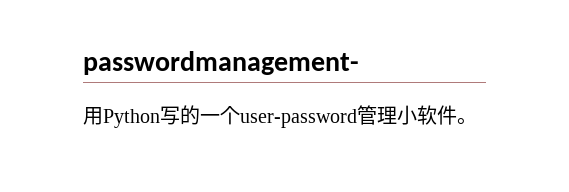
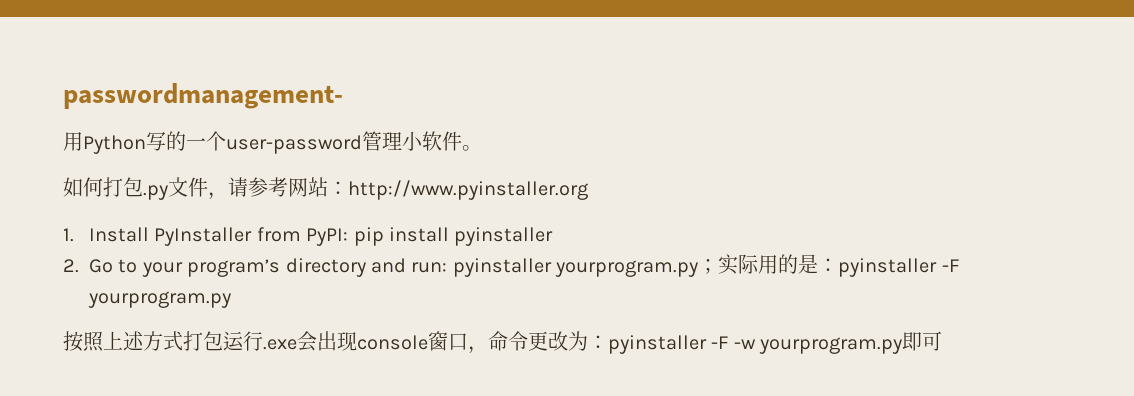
+ 如何打包.py文件，请参考网站：http://www.pyinstaller.org
+ 1. Install PyInstaller from PyPI: pip install pyinstaller
+ 2. Go to your program’s directory and run: pyinstaller yourprogram.py；实际用的是：pyinstaller -F yourprogram.py
+ 按照上述方式打包运行.exe会出现console窗口，命令更改为：pyinstaller -F -w yourprogram.py即可

